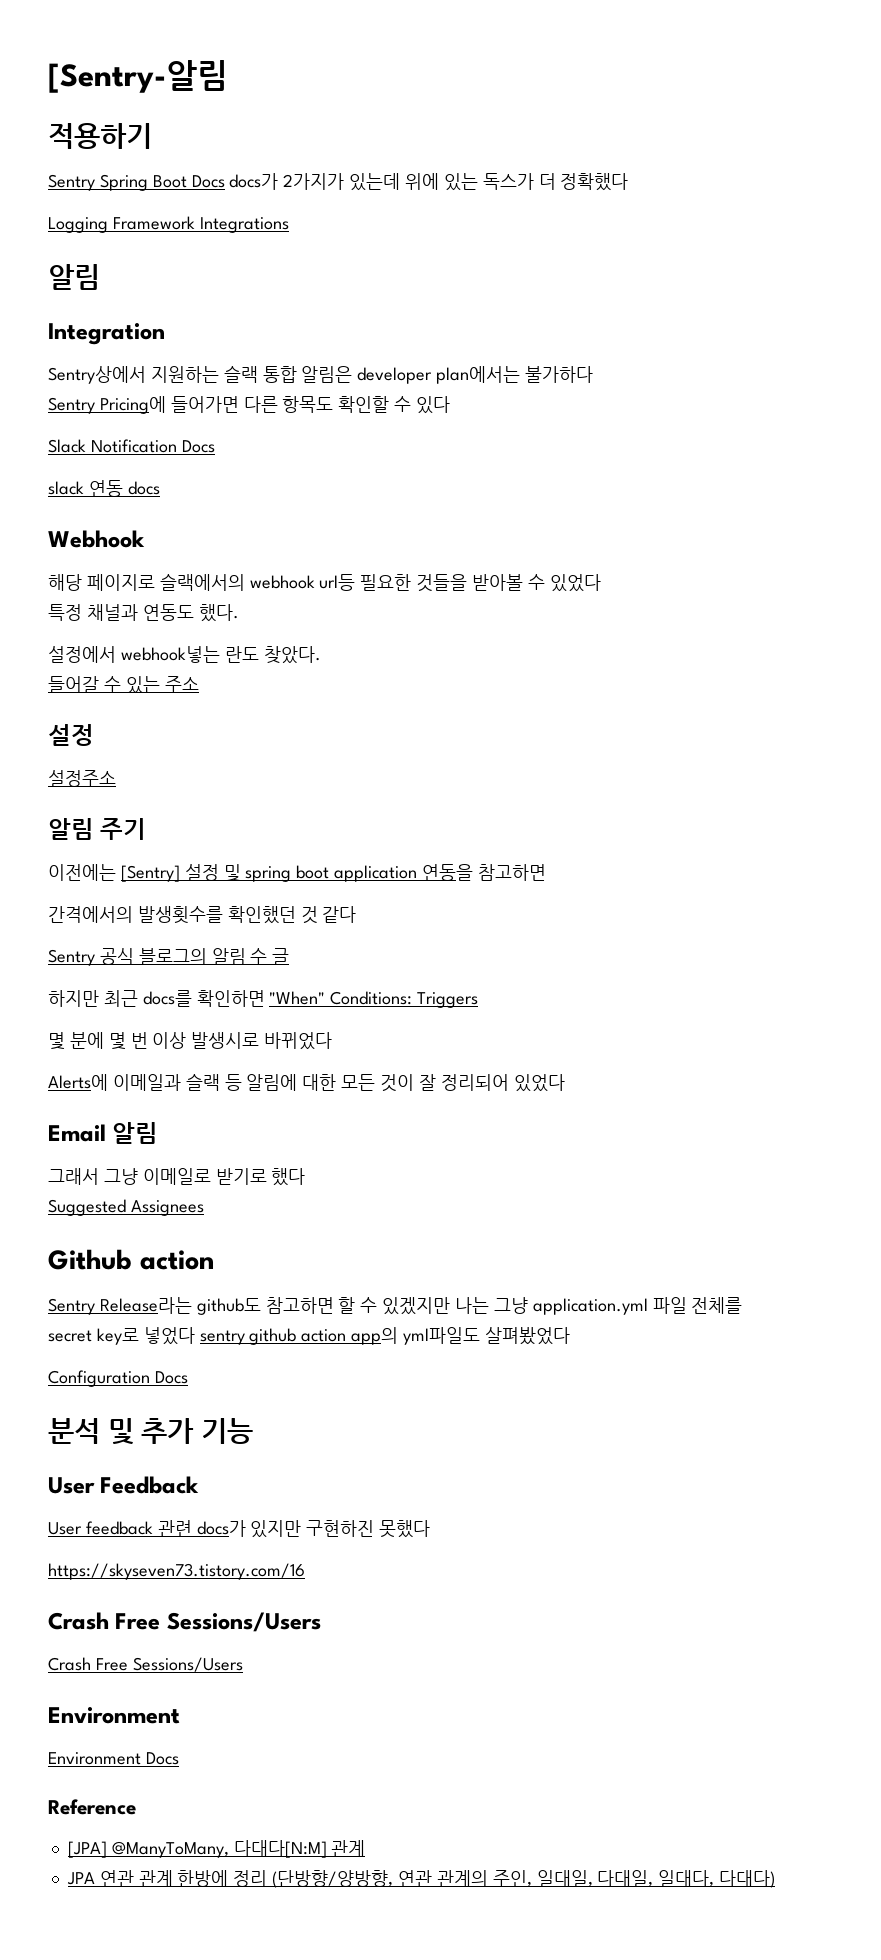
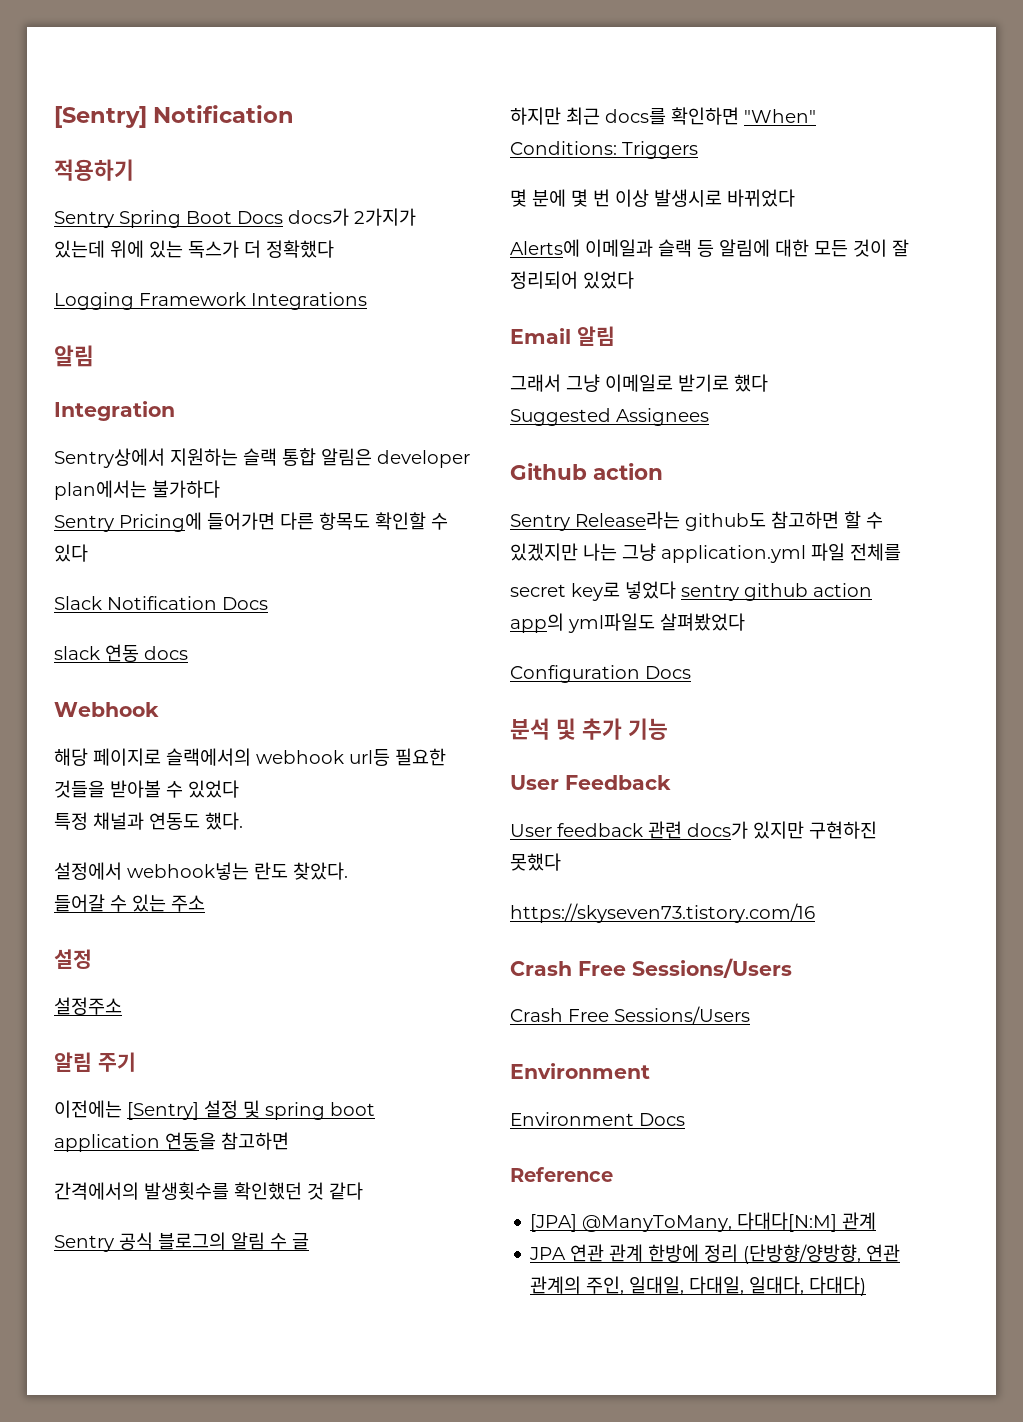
- [Sentry-알림
+ [Sentry] Notification

